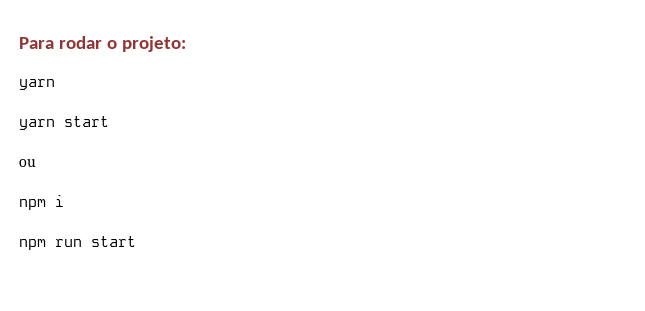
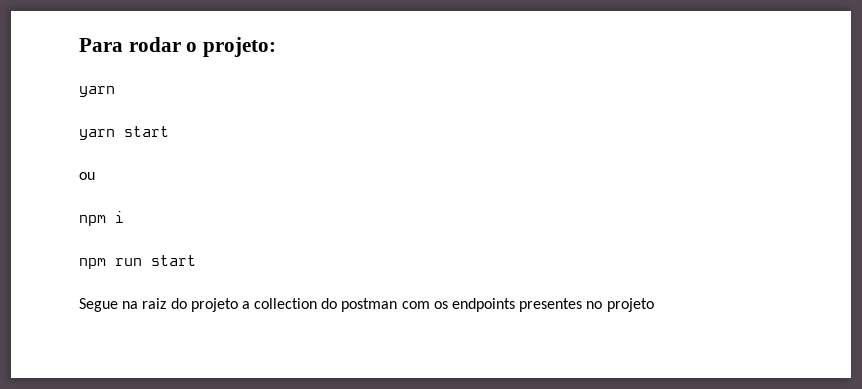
+ Segue na raiz do projeto a collection do postman com os endpoints presentes no projeto

